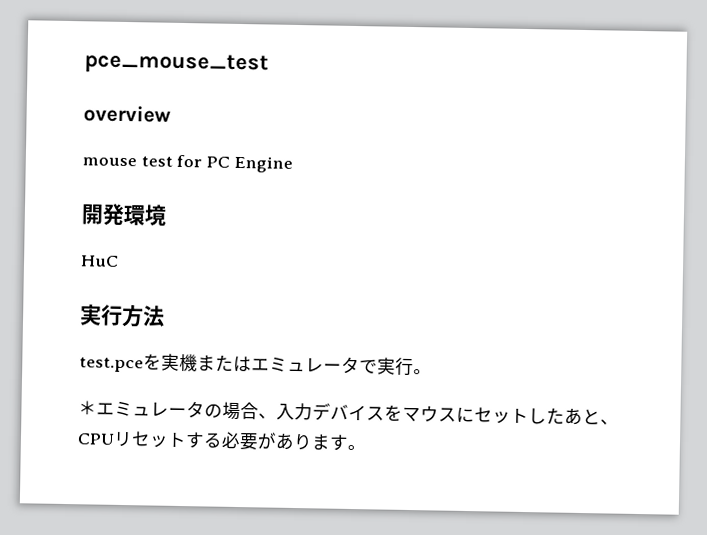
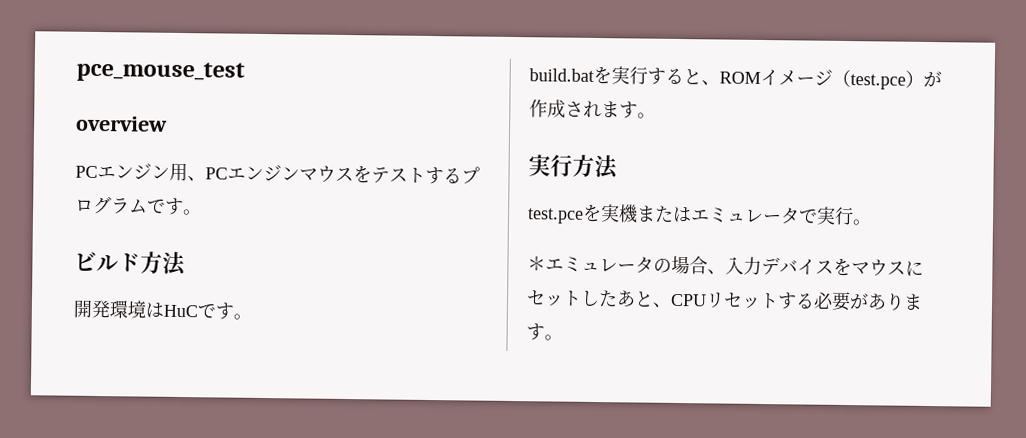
- mouse test for PC Engine
- 開発環境
- HuC
+ PCエンジン用、PCエンジンマウスをテストするプログラムです。
+ ビルド方法
+ 開発環境はHuCです。
+ build.batを実行すると、ROMイメージ（test.pce）が作成されます。

